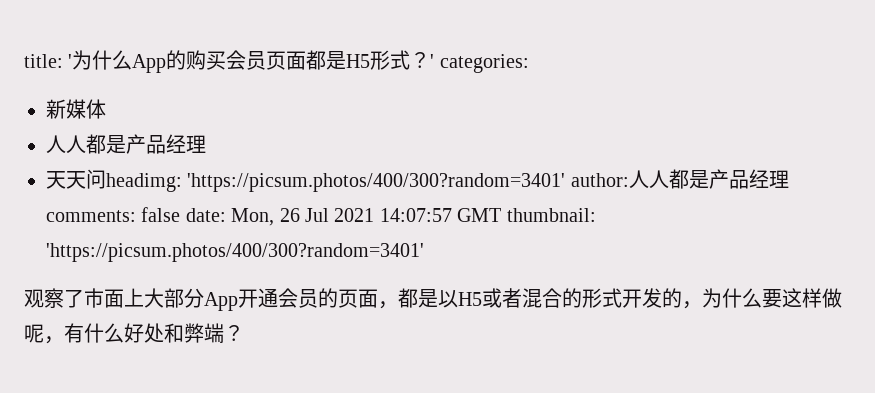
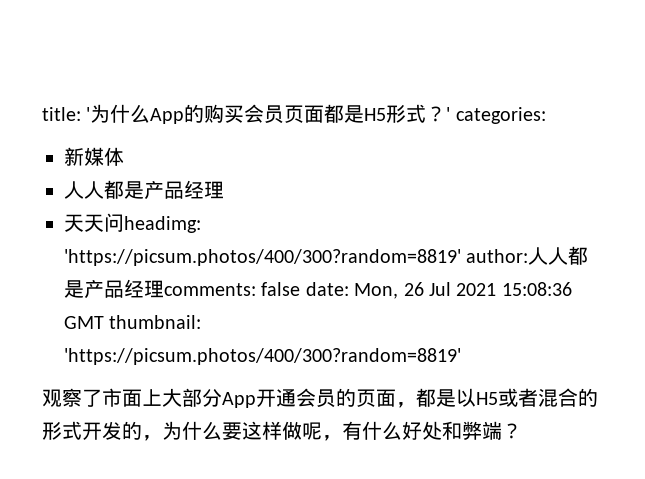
- 天天问headimg: 'https://picsum.photos/400/300?random=3401' author:人人都是产品经理comments: false date: Mon, 26 Jul 2021 14:07:57 GMT thumbnail: 'https://picsum.photos/400/300?random=3401'
+ 天天问headimg: 'https://picsum.photos/400/300?random=8819' author:人人都是产品经理comments: false date: Mon, 26 Jul 2021 15:08:36 GMT thumbnail: 'https://picsum.photos/400/300?random=8819'

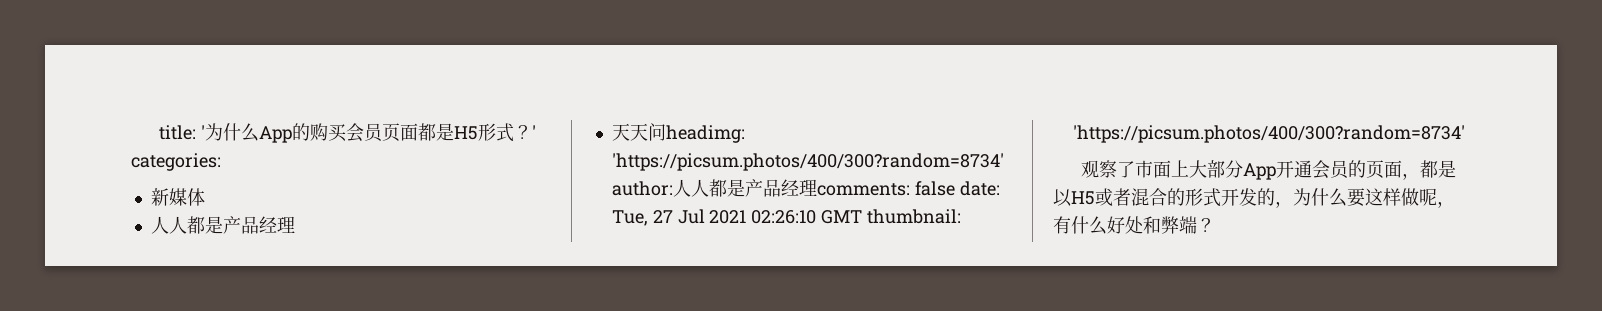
- 天天问headimg: 'https://picsum.photos/400/300?random=8819' author:人人都是产品经理comments: false date: Mon, 26 Jul 2021 15:08:36 GMT thumbnail: 'https://picsum.photos/400/300?random=8819'
+ 天天问headimg: 'https://picsum.photos/400/300?random=8734' author:人人都是产品经理comments: false date: Tue, 27 Jul 2021 02:26:10 GMT thumbnail: 'https://picsum.photos/400/300?random=8734'

